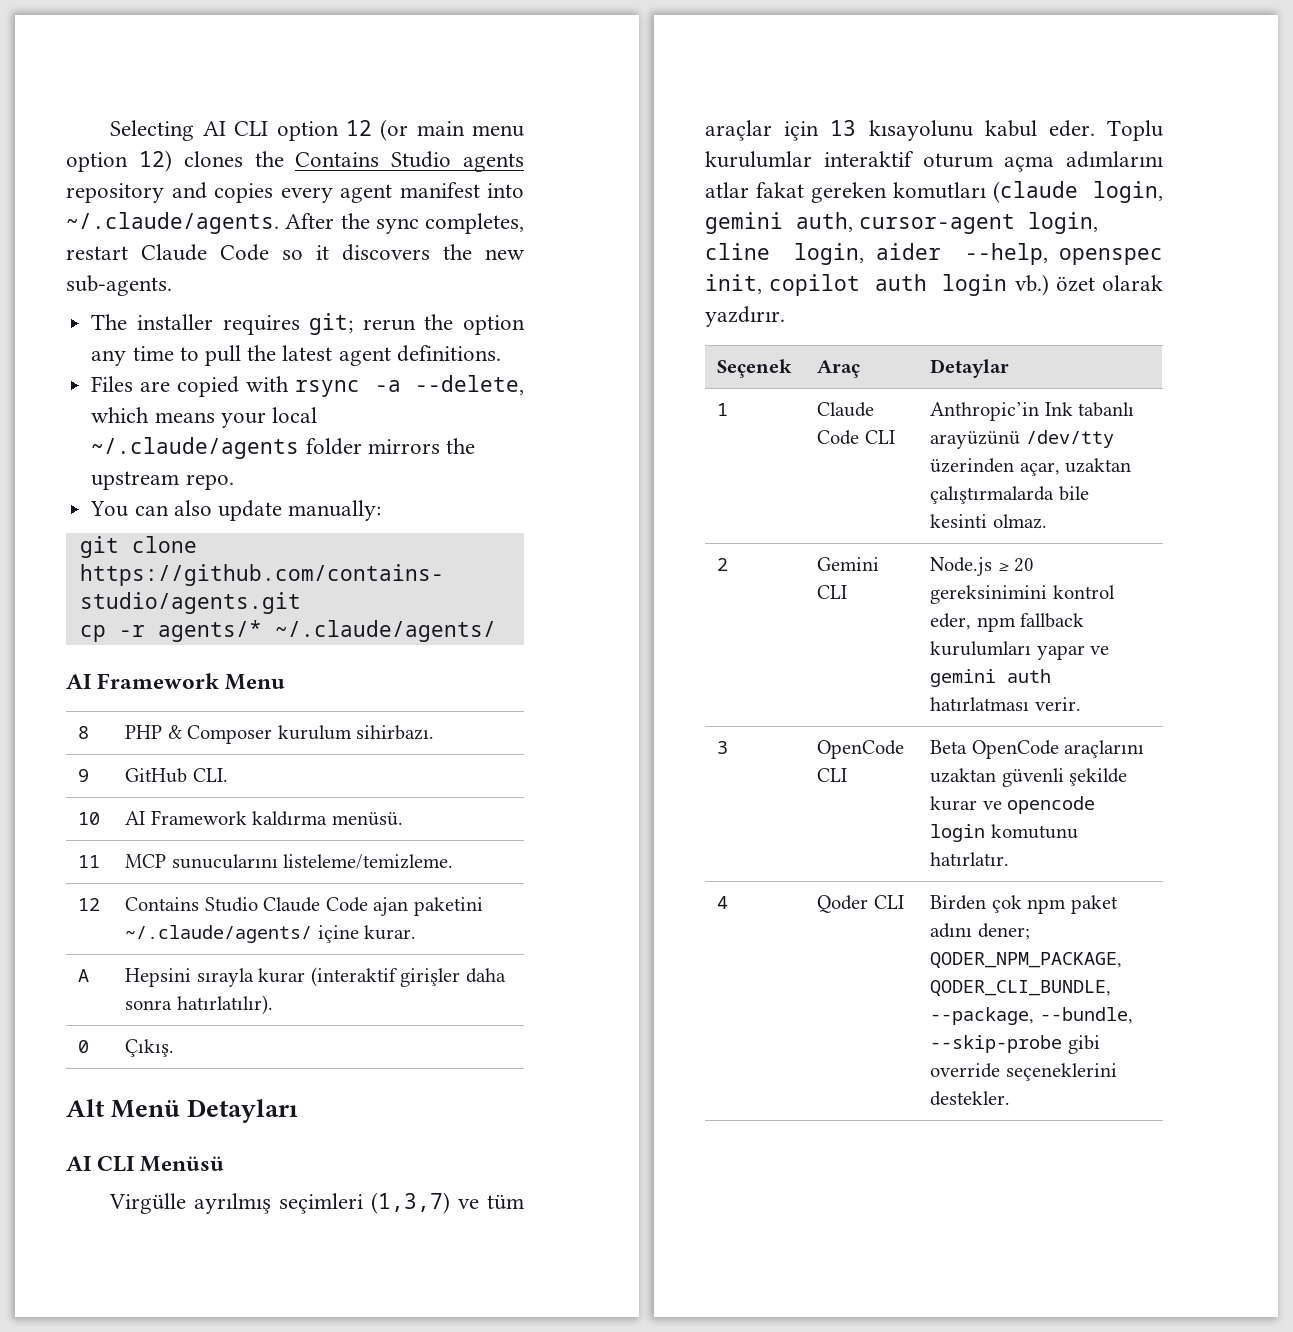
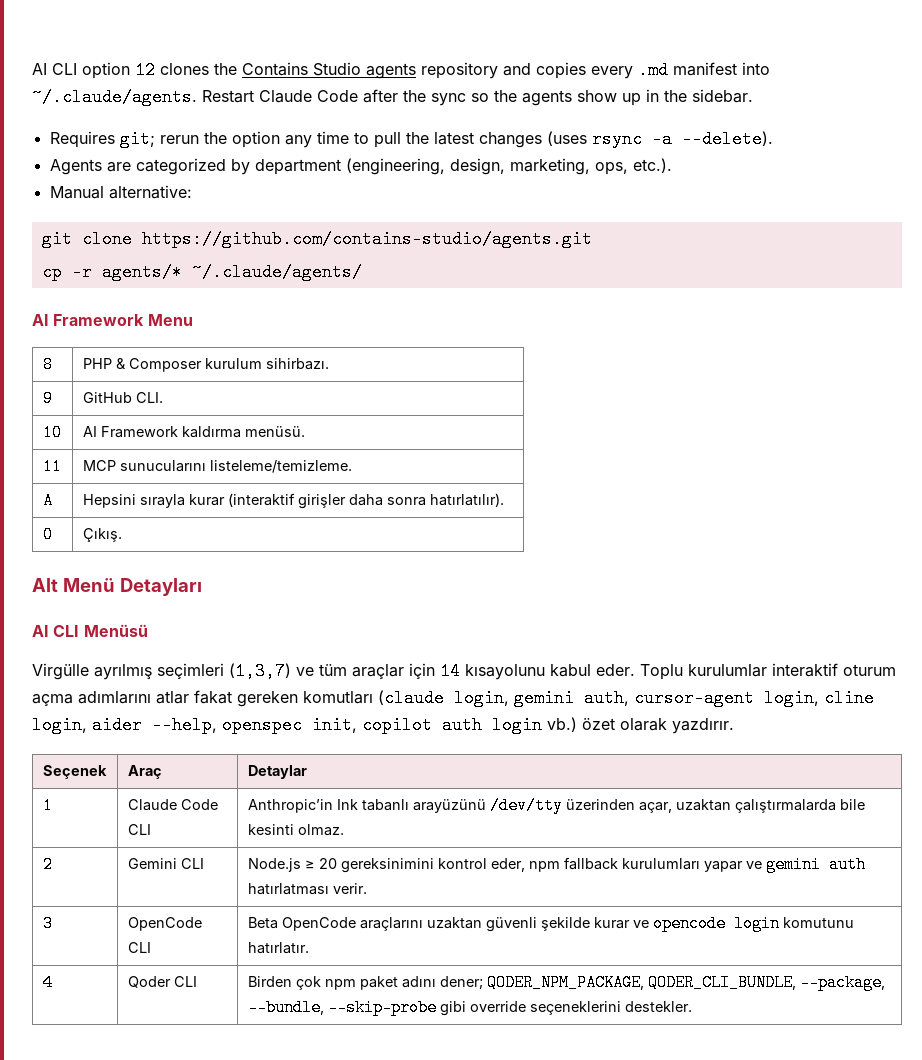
- Selecting AI CLI option 12 (or main menu option 12) clones the Contains Studio agents repository and copies every agent manifest into ~/.claude/agents. After the sync completes, restart Claude Code so it discovers the new sub-agents.
- The installer requires git; rerun the option any time to pull the latest agent definitions.
- Files are copied with rsync -a --delete, which means your local ~/.claude/agents folder mirrors the upstream repo.
- You can also update manually:
+ AI CLI option 12 clones the Contains Studio agents repository and copies every .md manifest into ~/.claude/agents. Restart Claude Code after the sync so the agents show up in the sidebar.
+ Requires git; rerun the option any time to pull the latest changes (uses rsync -a --delete).
+ Agents are categorized by department (engineering, design, marketing, ops, etc.).
+ Manual alternative:
- 12 | Contains Studio Claude Code ajan paketini ~/.claude/agents/ içine kurar.
- Virgülle ayrılmış seçimleri (1,3,7) ve tüm araçlar için 13 kısayolunu kabul eder.
+ Virgülle ayrılmış seçimleri (1,3,7) ve tüm araçlar için 14 kısayolunu kabul eder.

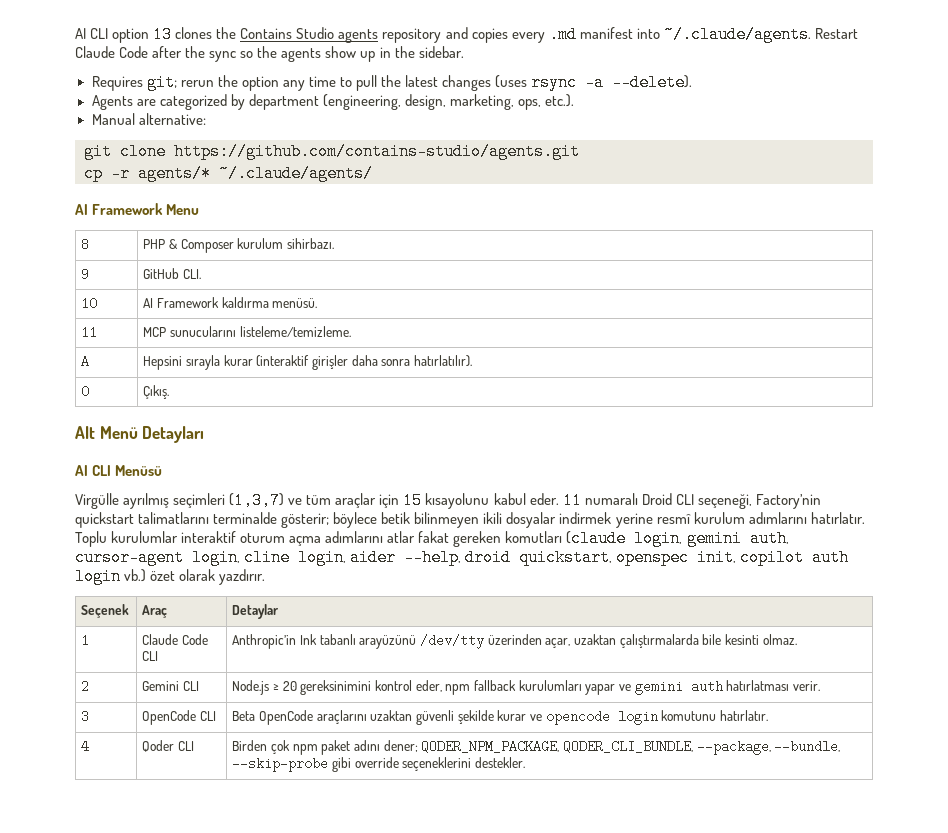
- AI CLI option 12 clones the Contains Studio agents repository and copies every .md manifest into ~/.claude/agents. Restart Claude Code after the sync so the agents show up in the sidebar.
+ AI CLI option 13 clones the Contains Studio agents repository and copies every .md manifest into ~/.claude/agents. Restart Claude Code after the sync so the agents show up in the sidebar.
- Virgülle ayrılmış seçimleri (1,3,7) ve tüm araçlar için 14 kısayolunu kabul eder.
+ Virgülle ayrılmış seçimleri (1,3,7) ve tüm araçlar için 15 kısayolunu kabul eder.
+ 11 numaralı Droid CLI seçeneği, Factory’nin quickstart talimatlarını terminalde gösterir; böylece betik bilinmeyen ikili dosyalar indirmek yerine resmî kurulum adımlarını hatırlatır.
- Toplu kurulumlar interaktif oturum açma adımlarını atlar fakat gereken komutları (claude login, gemini auth, cursor-agent login, cline login, aider --help, openspec init, copilot auth login vb.) özet olarak yazdırır.
+ Toplu kurulumlar interaktif oturum açma adımlarını atlar fakat gereken komutları (claude login, gemini auth, cursor-agent login, cline login, aider --help, droid quickstart, openspec init, copilot auth login vb.) özet olarak yazdırır.

